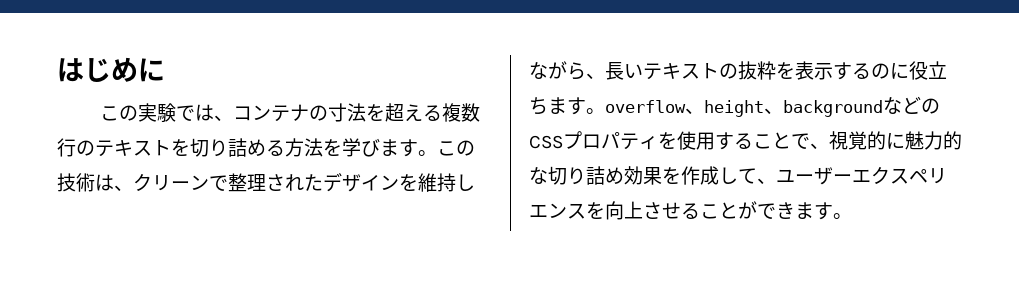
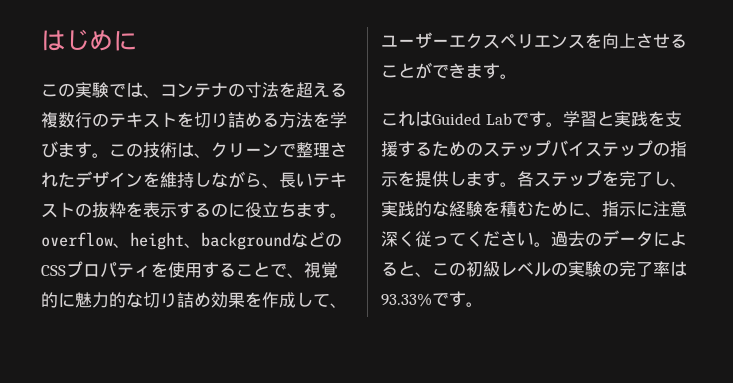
+ これはGuided Labです。学習と実践を支援するためのステップバイステップの指示を提供します。各ステップを完了し、実践的な経験を積むために、指示に注意深く従ってください。過去のデータによると、この初級レベルの実験の完了率は93.33%です。

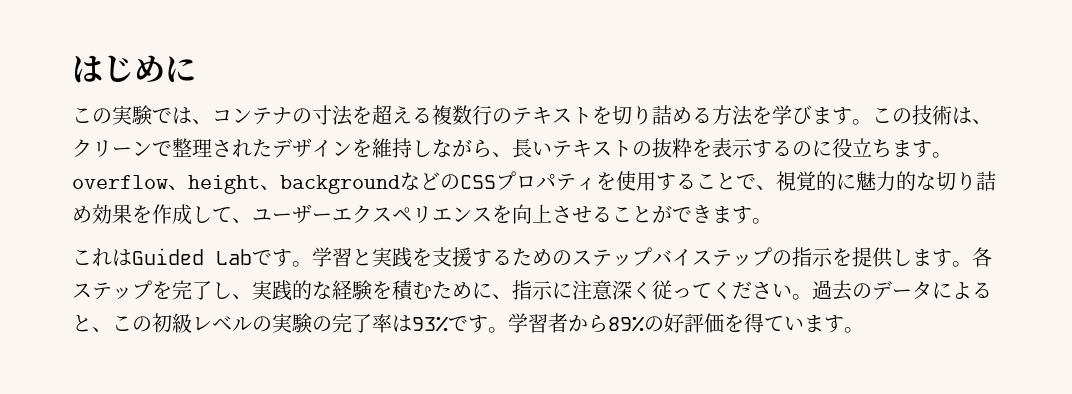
- 過去のデータによると、この初級レベルの実験の完了率は93.33%です。
+ 過去のデータによると、この初級レベルの実験の完了率は93%です。学習者から89%の好評価を得ています。

